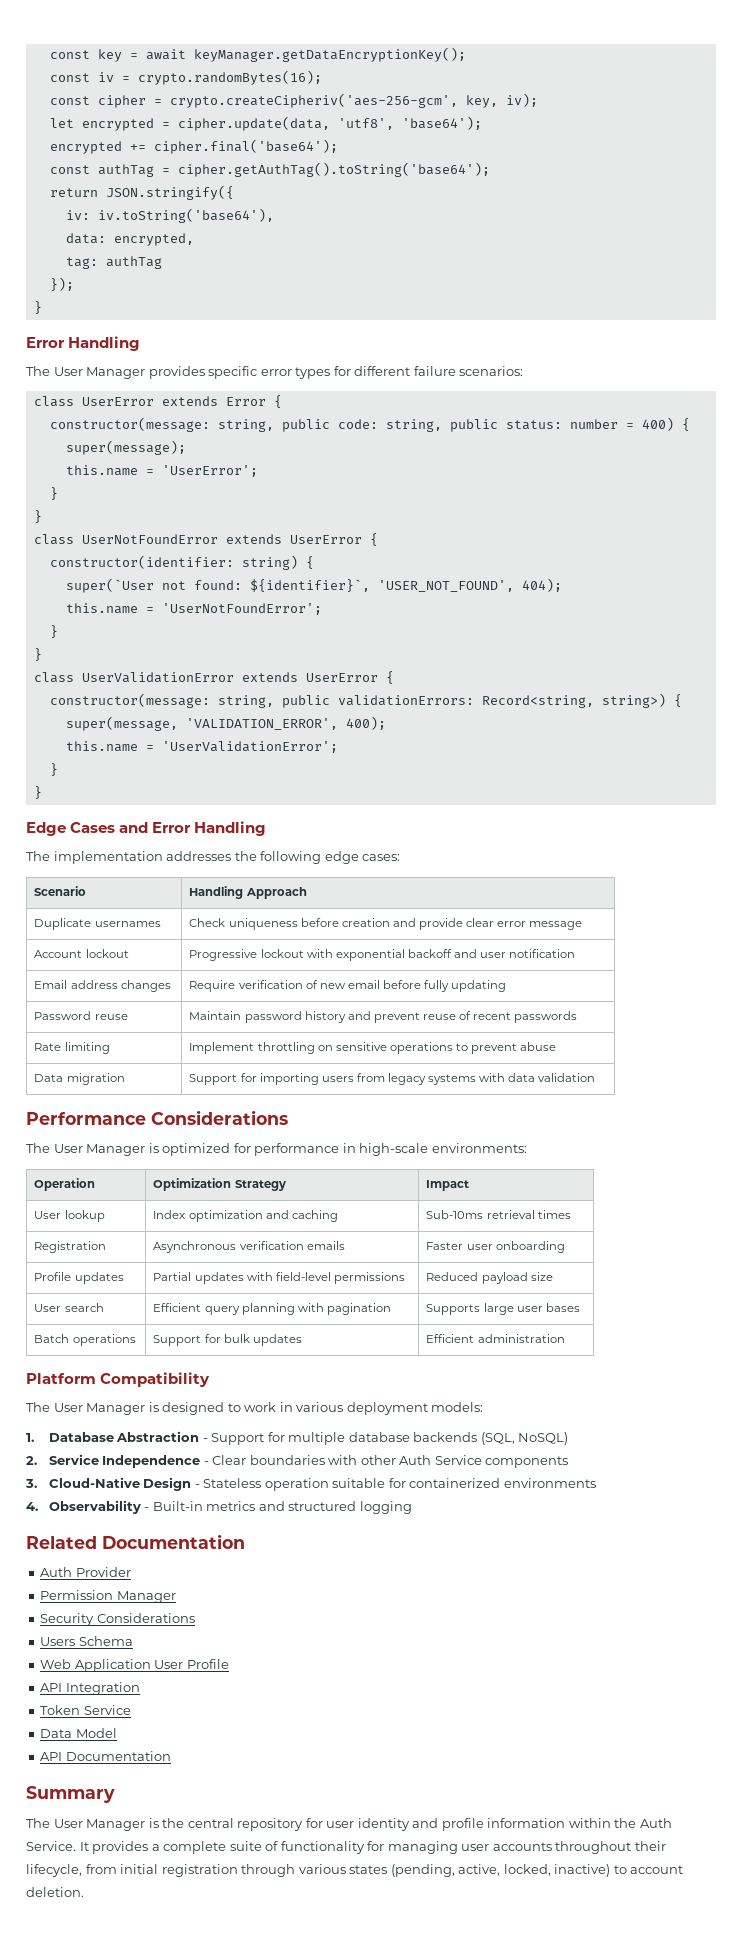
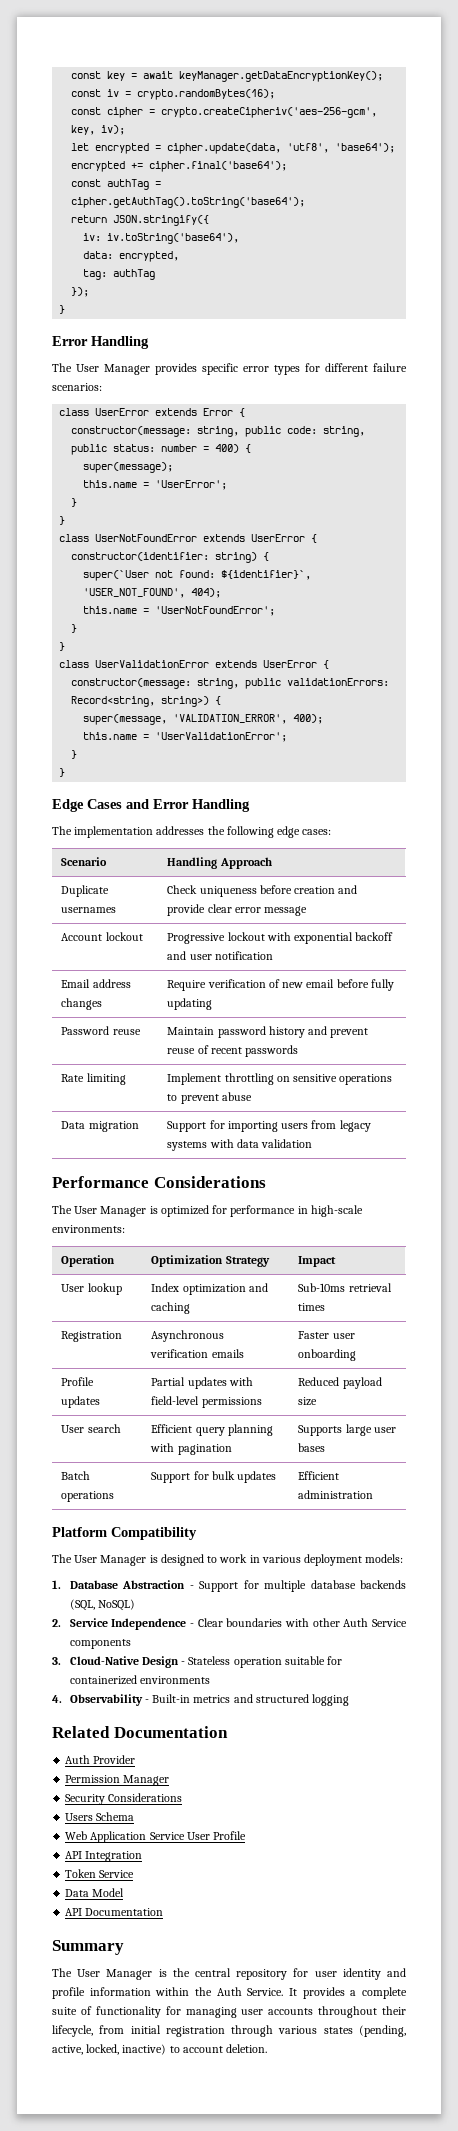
- Web Application User Profile
+ Web Application Service User Profile

